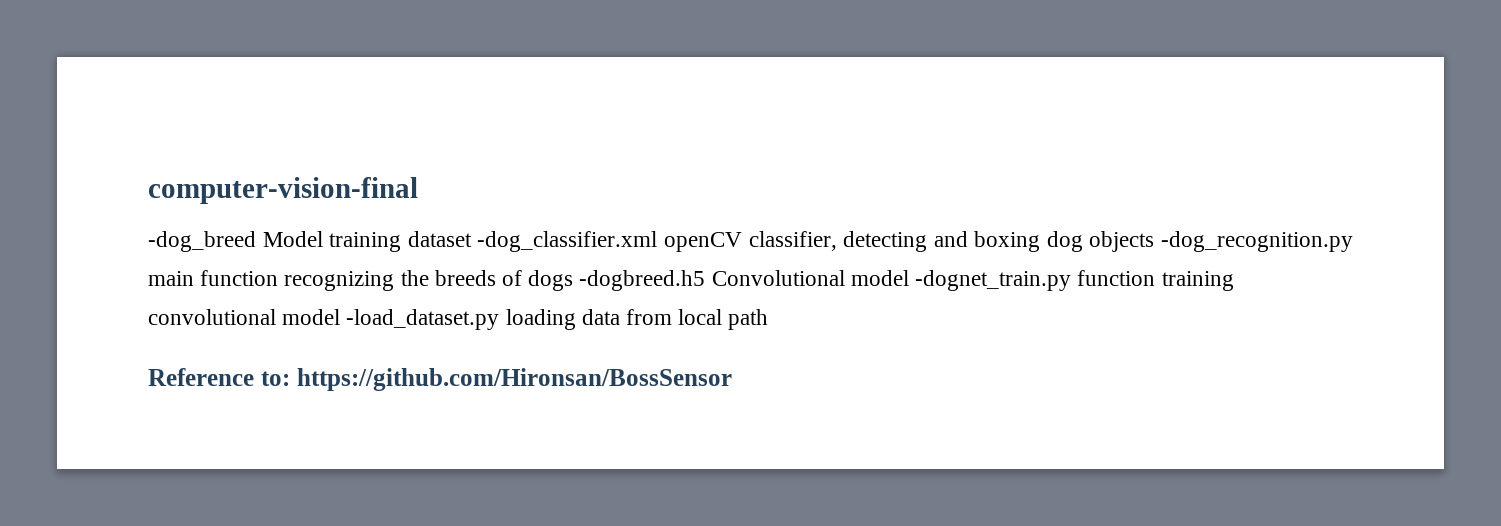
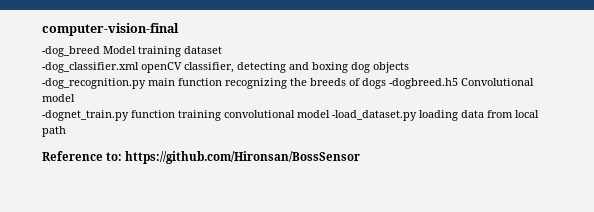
- -dog_breed Model training dataset -dog_classifier.xml openCV classifier, detecting and boxing dog objects -dog_recognition.py main function recognizing the breeds of dogs -dogbreed.h5 Convolutional model -dognet_train.py function training convolutional model -load_dataset.py loading data from local path
+ -dog_breed Model training dataset
+ -dog_classifier.xml openCV classifier, detecting and boxing dog objects
+ -dog_recognition.py main function recognizing the breeds of dogs -dogbreed.h5 Convolutional model
+ -dognet_train.py function training convolutional model -load_dataset.py loading data from local path

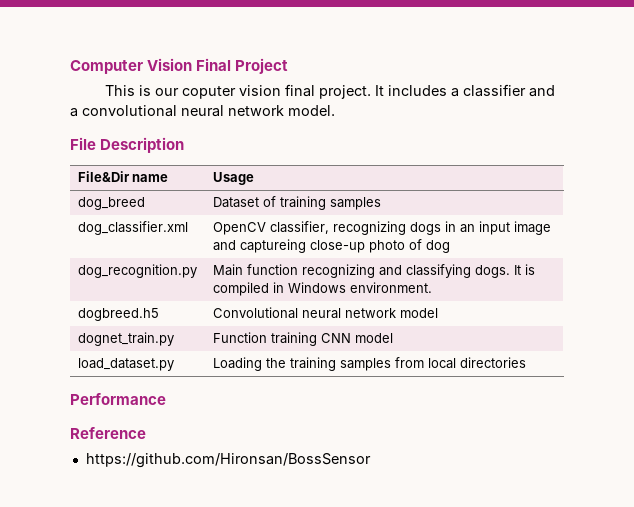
- computer-vision-final
- -dog_breed Model training dataset
- -dog_classifier.xml openCV classifier, detecting and boxing dog objects
- -dog_recognition.py main function recognizing the breeds of dogs -dogbreed.h5 Convolutional model
- -dognet_train.py function training convolutional model -load_dataset.py loading data from local path
+ Computer Vision Final Project
+ This is our coputer vision final project. It includes a classifier and a convolutional neural network model.
+ File Description
+ File&Dir name | Usage
+ dog_breed | Dataset of training samples
+ dog_classifier.xml | OpenCV classifier, recognizing dogs in an input image and captureing close-up photo of dog
+ dog_recognition.py | Main function recognizing and classifying dogs. It is compiled in Windows environment.
+ dogbreed.h5 | Convolutional neural network model
+ dognet_train.py | Function training CNN model
+ load_dataset.py | Loading the training samples from local directories
+ Performance
- Reference to: https://github.com/Hironsan/BossSensor
+ Reference
+ https://github.com/Hironsan/BossSensor

